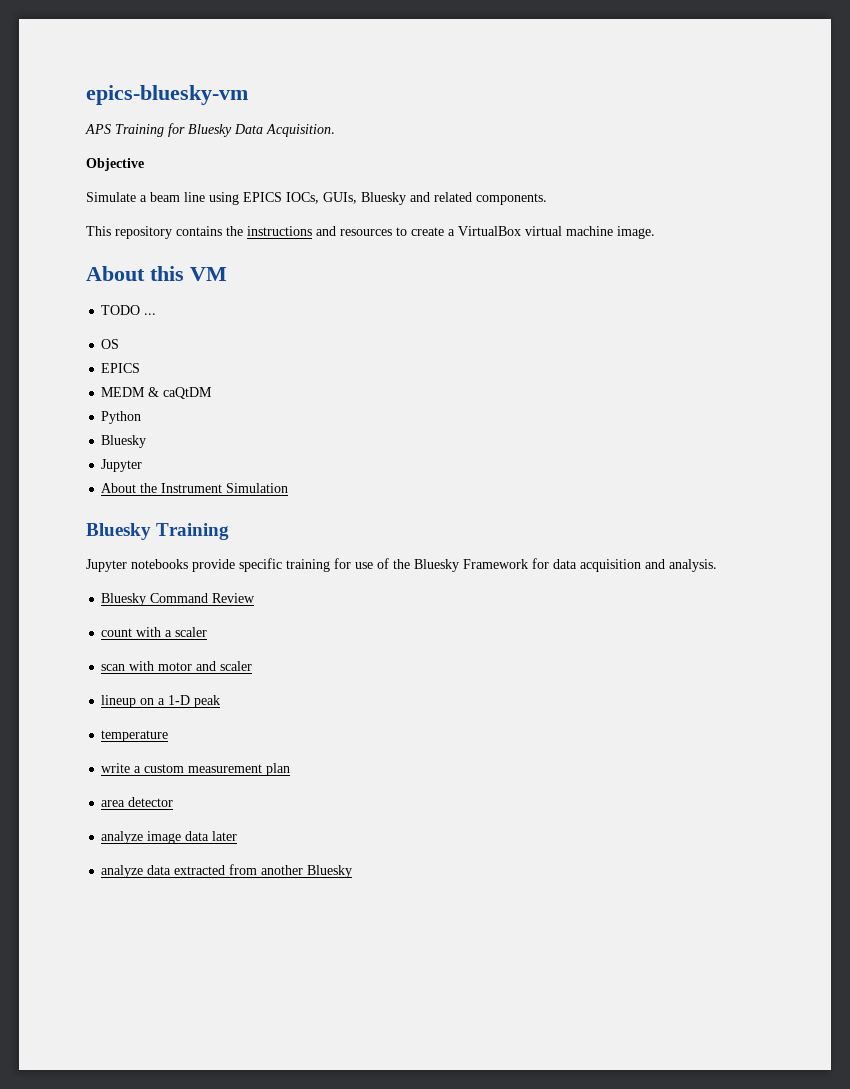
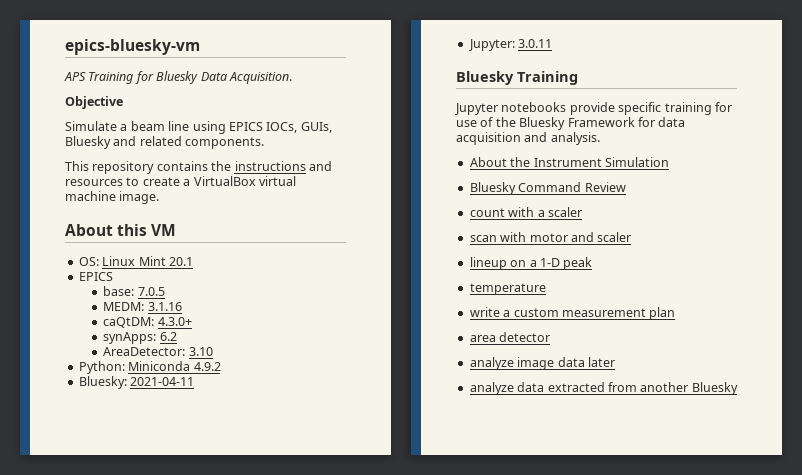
- TODO ...
- OS
+ OS: Linux Mint 20.1
  EPICS
- MEDM & caQtDM
- Python
- Bluesky
- Jupyter
- About the Instrument Simulation
+ base: 7.0.5
+ MEDM: 3.1.16
+ caQtDM: 4.3.0+
+ synApps: 6.2
+ AreaDetector: 3.10
+ Python: Miniconda 4.9.2
+ Bluesky: 2021-04-11
+ Jupyter: 3.0.11
+ About the Instrument Simulation

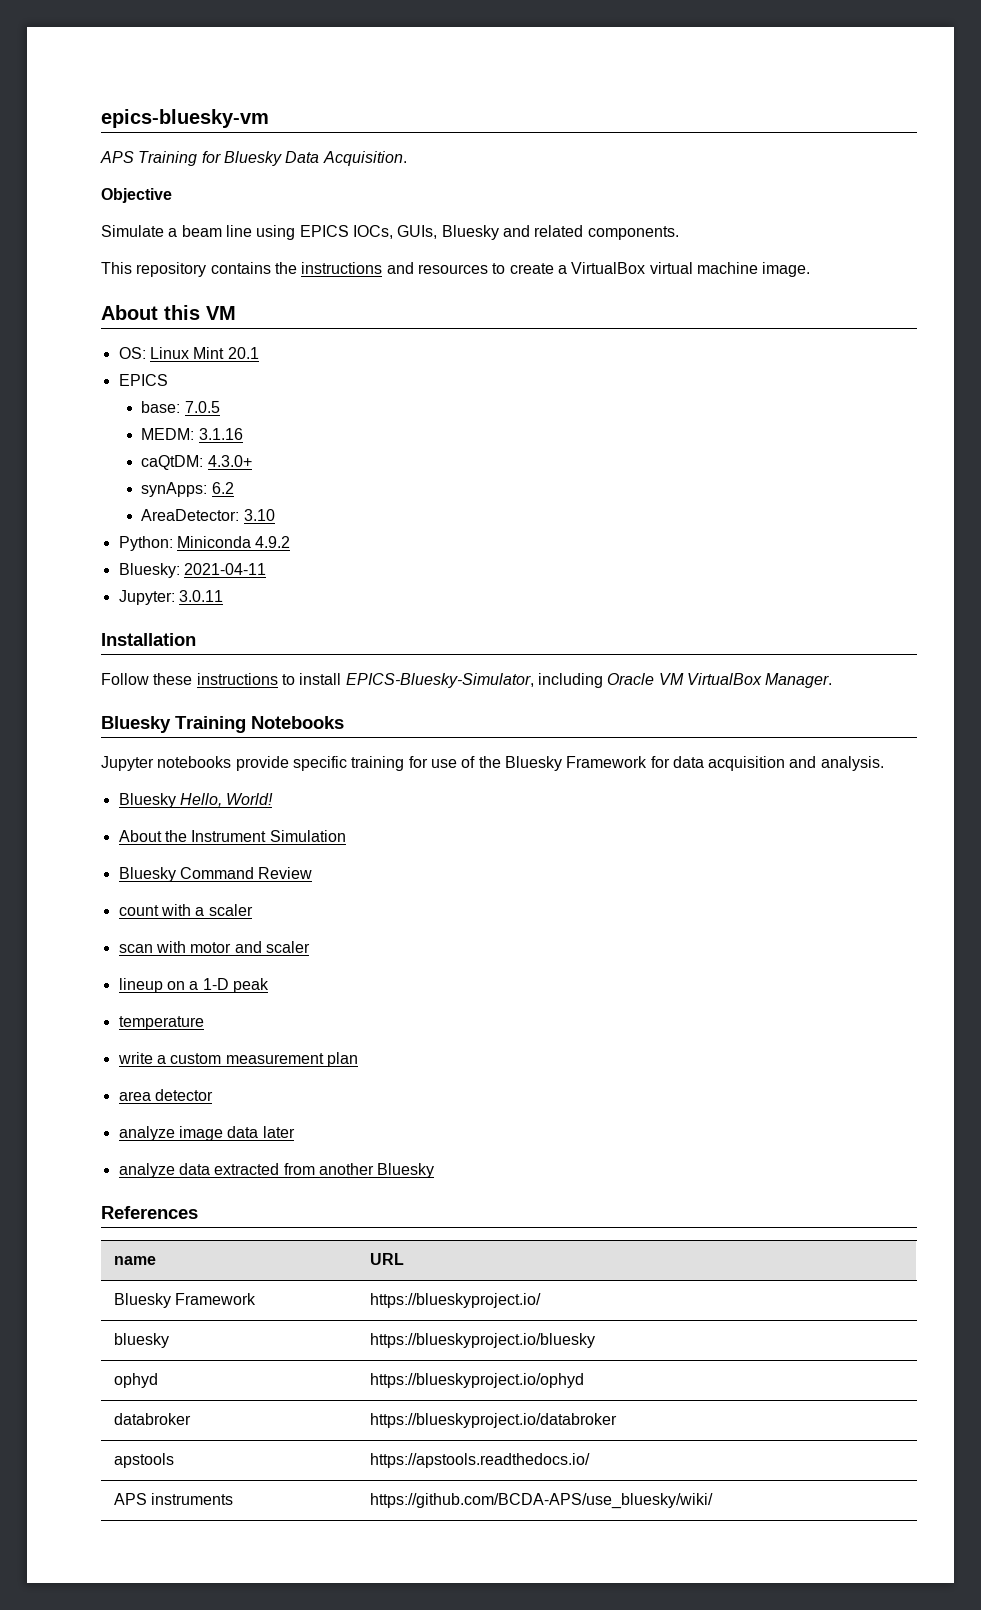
+ Installation
+ Follow these instructions to install EPICS-Bluesky-Simulator, including Oracle VM VirtualBox Manager.
- Bluesky Training
+ Bluesky Training Notebooks
+ Bluesky Hello, World!
+ References
+ name | URL
+ Bluesky Framework | https://blueskyproject.io/
+ bluesky | https://blueskyproject.io/bluesky
+ ophyd | https://blueskyproject.io/ophyd
+ databroker | https://blueskyproject.io/databroker
+ apstools | https://apstools.readthedocs.io/
+ APS instruments | https://github.com/BCDA-APS/use_bluesky/wiki/

